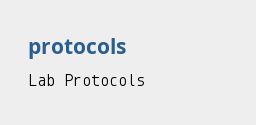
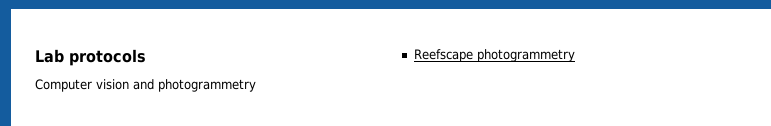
- protocols
+ Lab protocols
- Lab Protocols
+ Computer vision and photogrammetry
+ Reefscape photogrammetry

